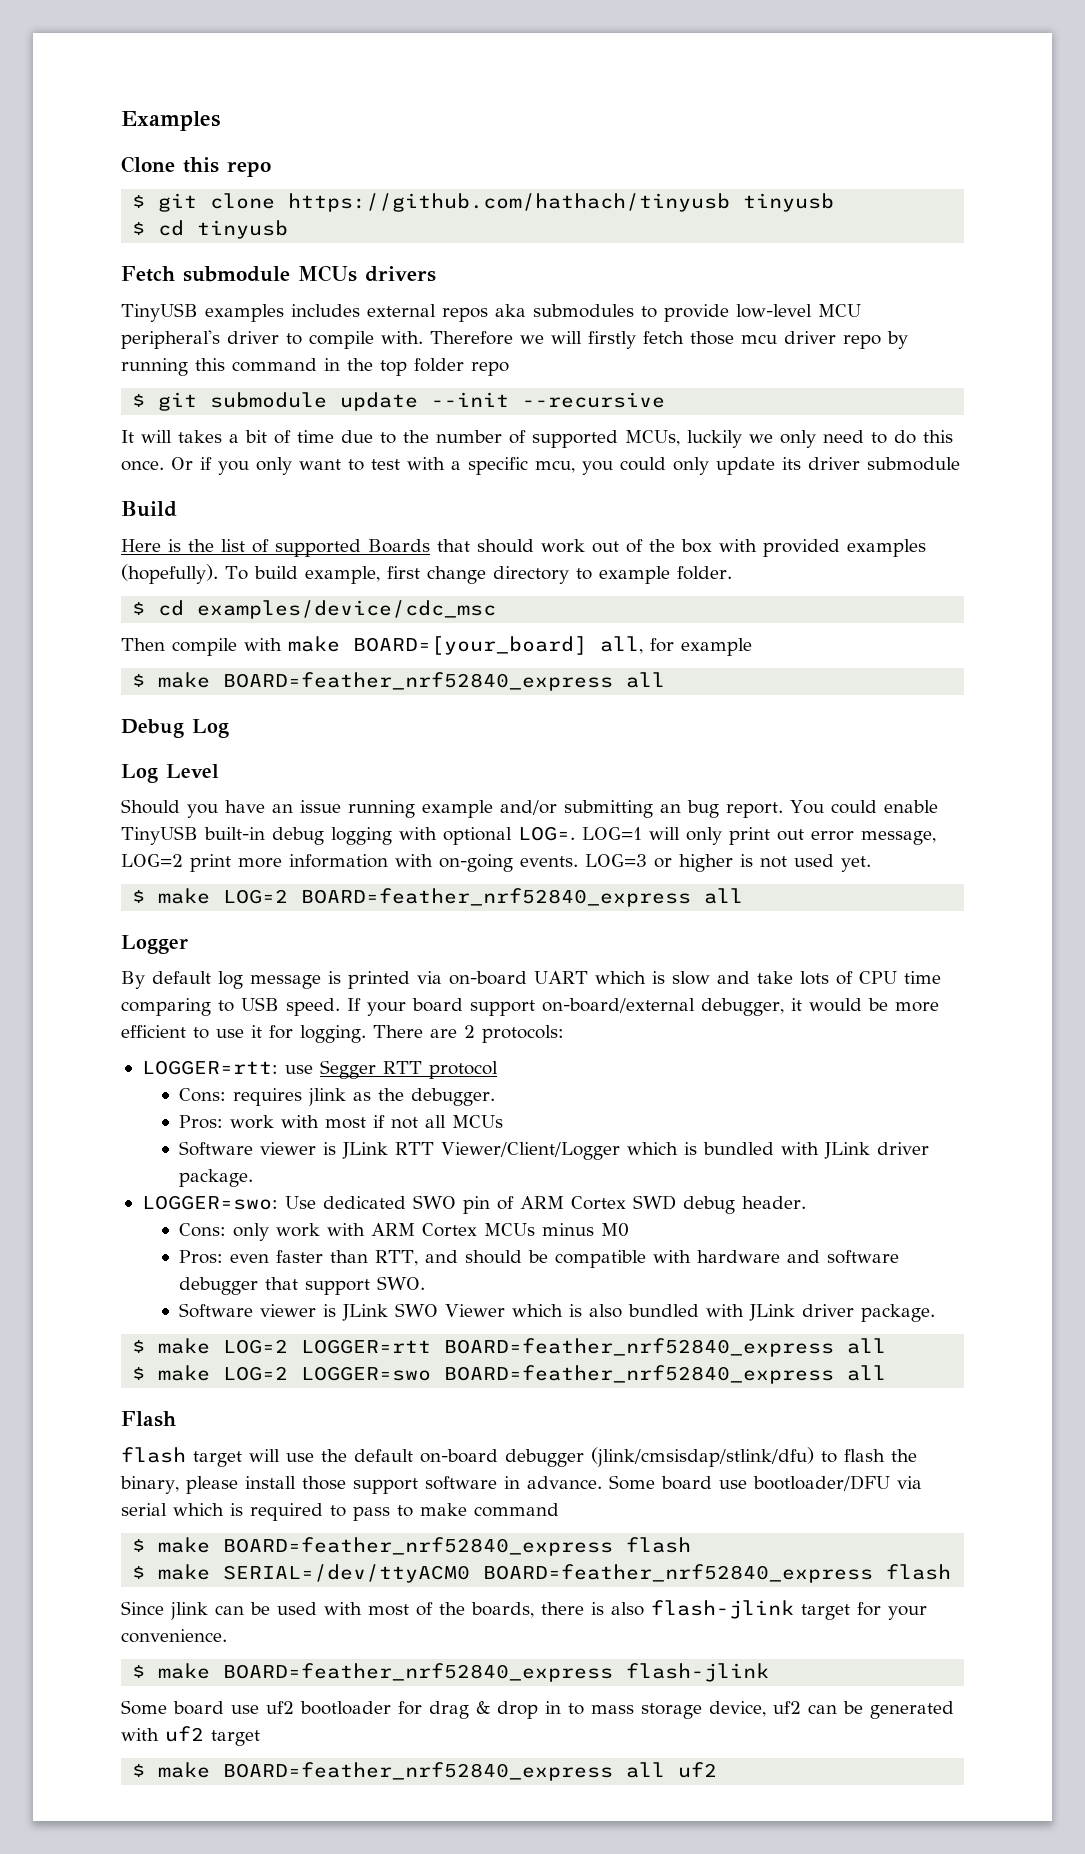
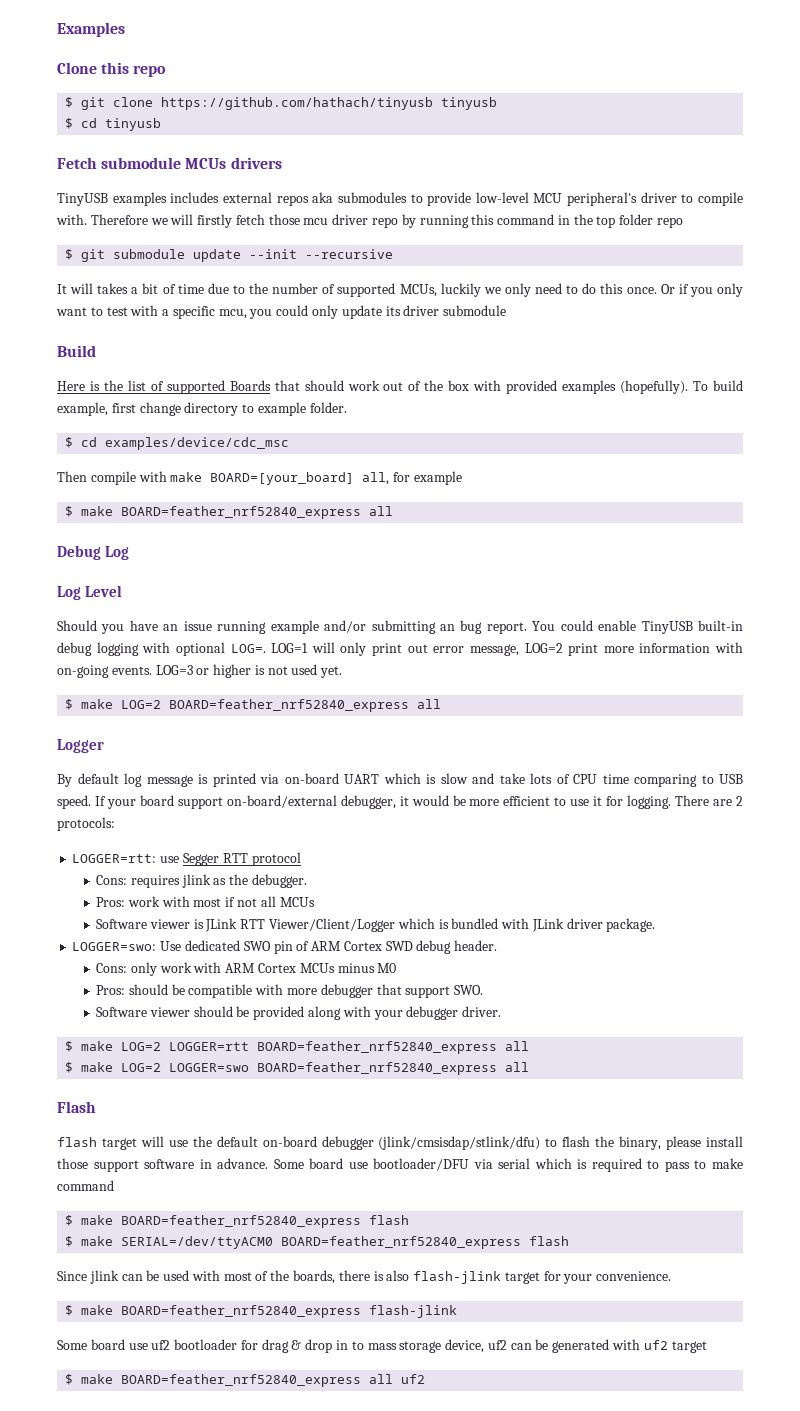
- Pros: even faster than RTT, and should be compatible with hardware and software debugger that support SWO.
+ Pros: should be compatible with more debugger that support SWO.
- Software viewer is JLink SWO Viewer which is also bundled with JLink driver package.
+ Software viewer should be provided along with your debugger driver.

